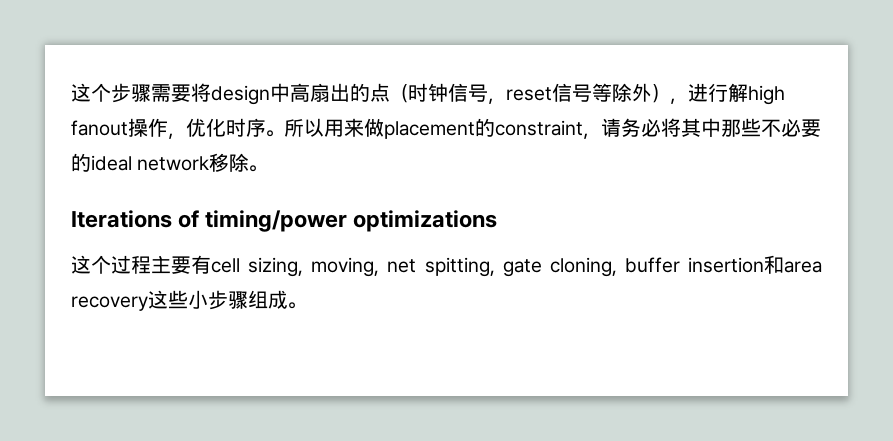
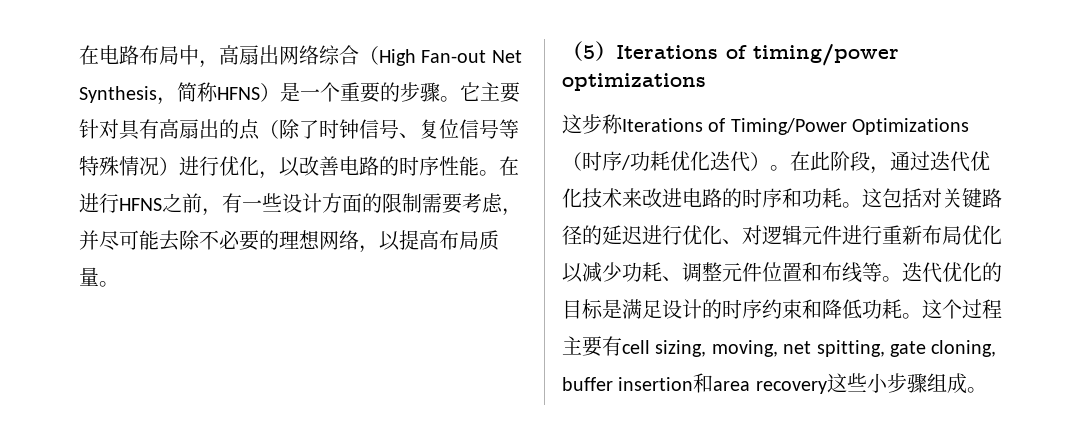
- 这个步骤需要将design中高扇出的点（时钟信号，reset信号等除外），进行解high fanout操作，优化时序。所以用来做placement的constraint，请务必将其中那些不必要的ideal network移除。
+ 在电路布局中，高扇出网络综合（High Fan-out Net Synthesis，简称HFNS）是一个重要的步骤。它主要针对具有高扇出的点（除了时钟信号、复位信号等特殊情况）进行优化，以改善电路的时序性能。在进行HFNS之前，有一些设计方面的限制需要考虑，并尽可能去除不必要的理想网络，以提高布局质量。
- Iterations of timing/power optimizations
+ （5）Iterations of timing/power optimizations
- 这个过程主要有cell sizing, moving, net spitting, gate cloning, buffer insertion和area recovery这些小步骤组成。
+ 这步称Iterations of Timing/Power Optimizations（时序/功耗优化迭代）。在此阶段，通过迭代优化技术来改进电路的时序和功耗。这包括对关键路径的延迟进行优化、对逻辑元件进行重新布局优化以减少功耗、调整元件位置和布线等。迭代优化的目标是满足设计的时序约束和降低功耗。这个过程主要有cell sizing, moving, net spitting, gate cloning, buffer insertion和area recovery这些小步骤组成。

